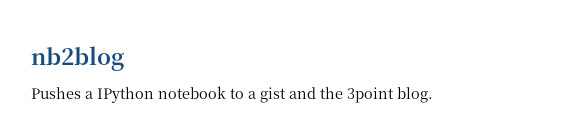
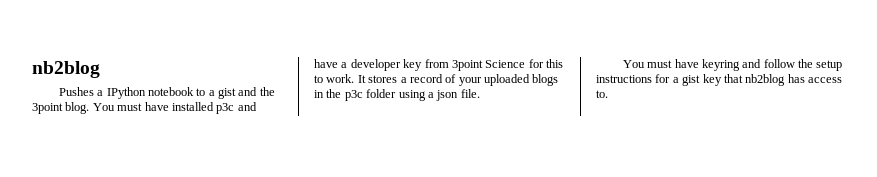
+ You must have installed p3c and have a developer key from 3point Science for this to work. It stores a record of your uploaded blogs in the p3c folder using a json file.
+ You must have keyring and follow the setup instructions for a gist key that nb2blog has access to.

